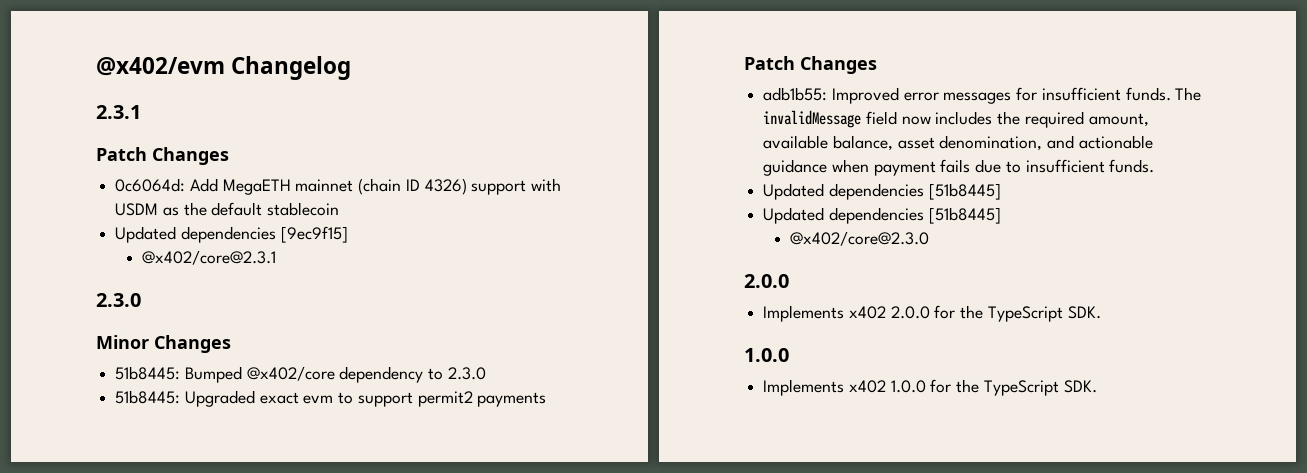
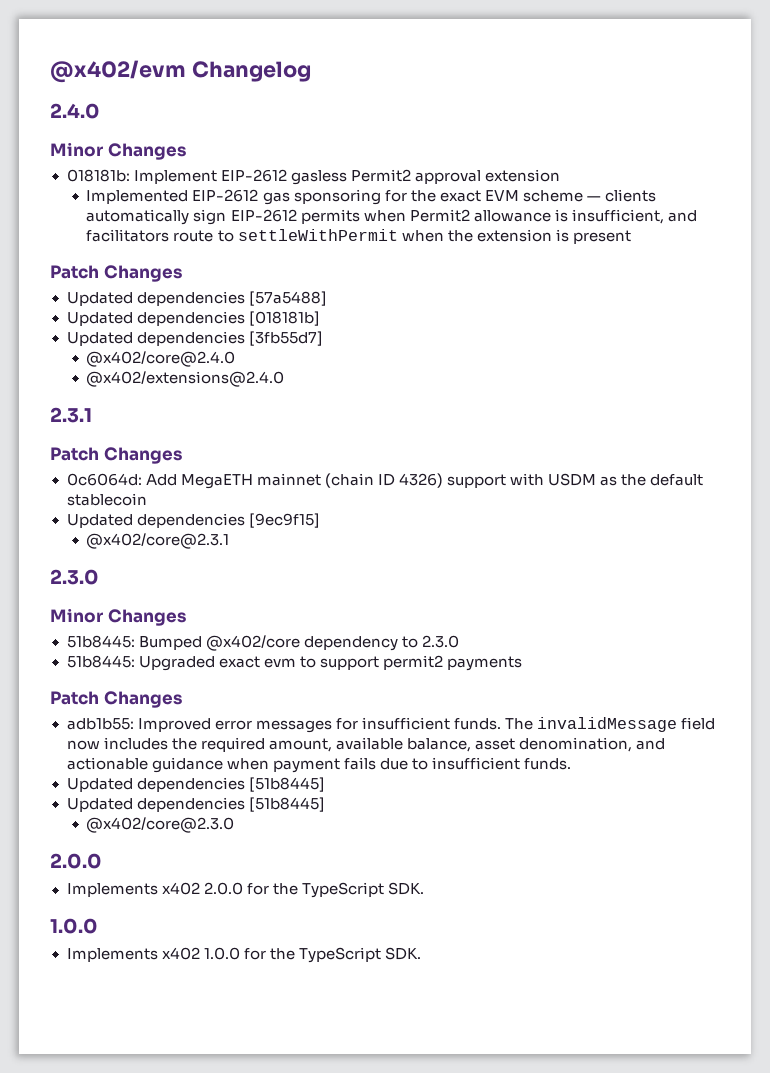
+ 2.4.0
+ Minor Changes
+ 018181b: Implement EIP-2612 gasless Permit2 approval extension
+ Implemented EIP-2612 gas sponsoring for the exact EVM scheme — clients automatically sign EIP-2612 permits when Permit2 allowance is insufficient, and facilitators route to settleWithPermit when the extension is present
+ Patch Changes
+ Updated dependencies [57a5488]
+ Updated dependencies [018181b]
+ Updated dependencies [3fb55d7]
+ @x402/core@2.4.0
+ @x402/extensions@2.4.0

